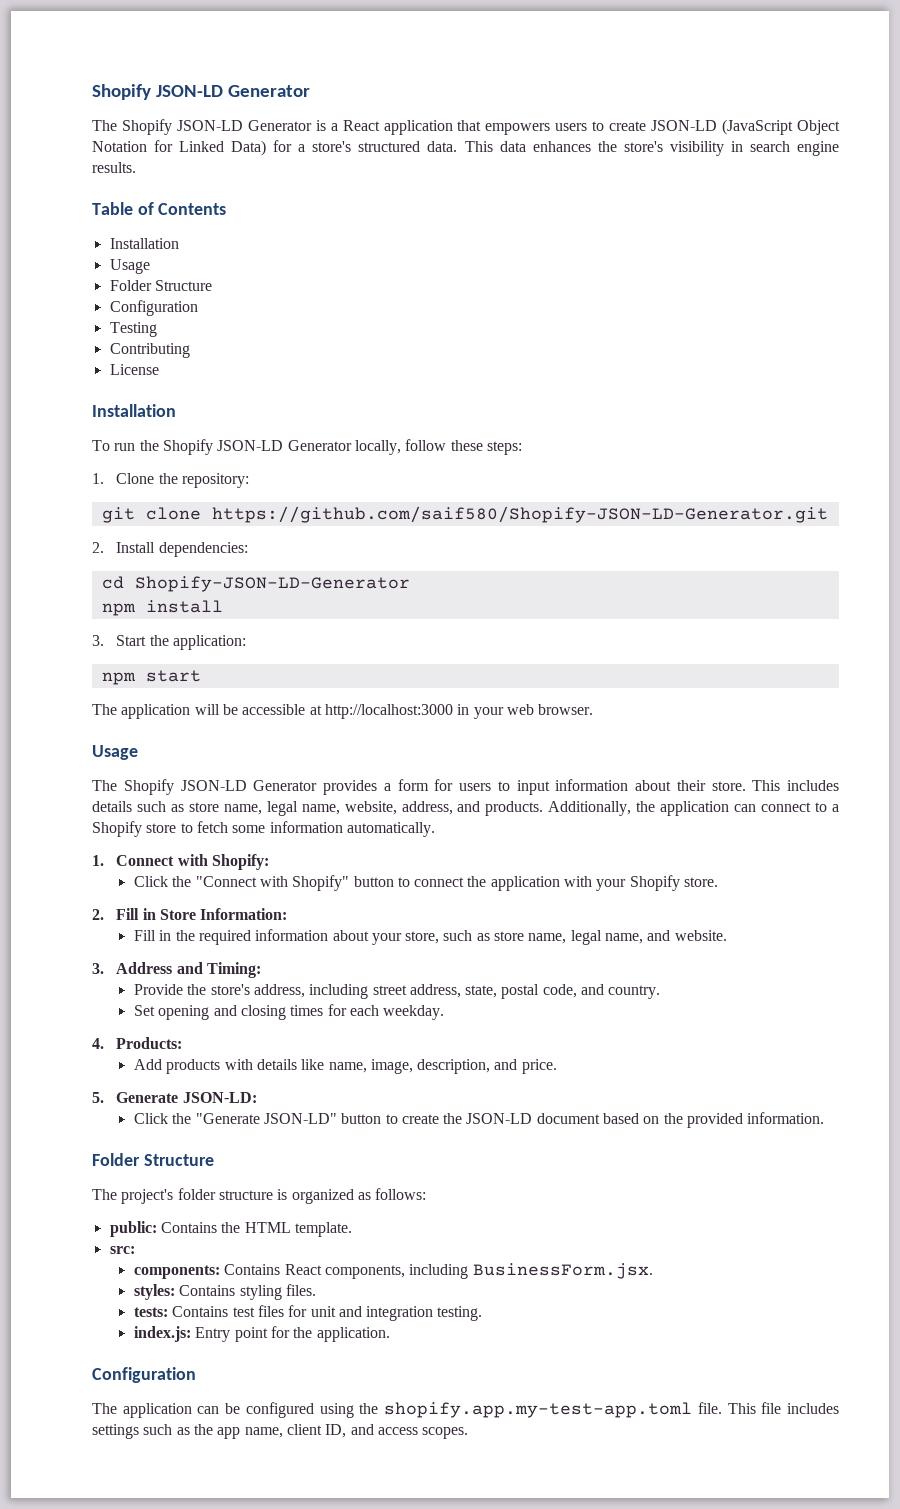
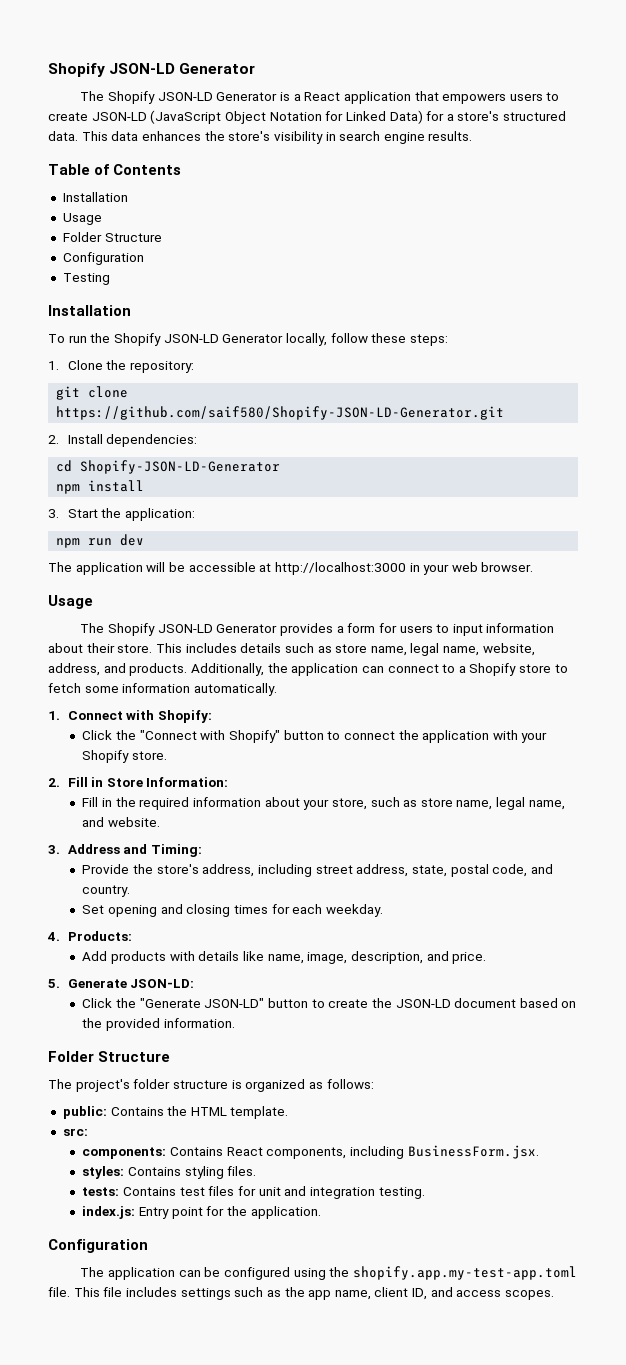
- Contributing
- License
- npm start
+ npm run dev

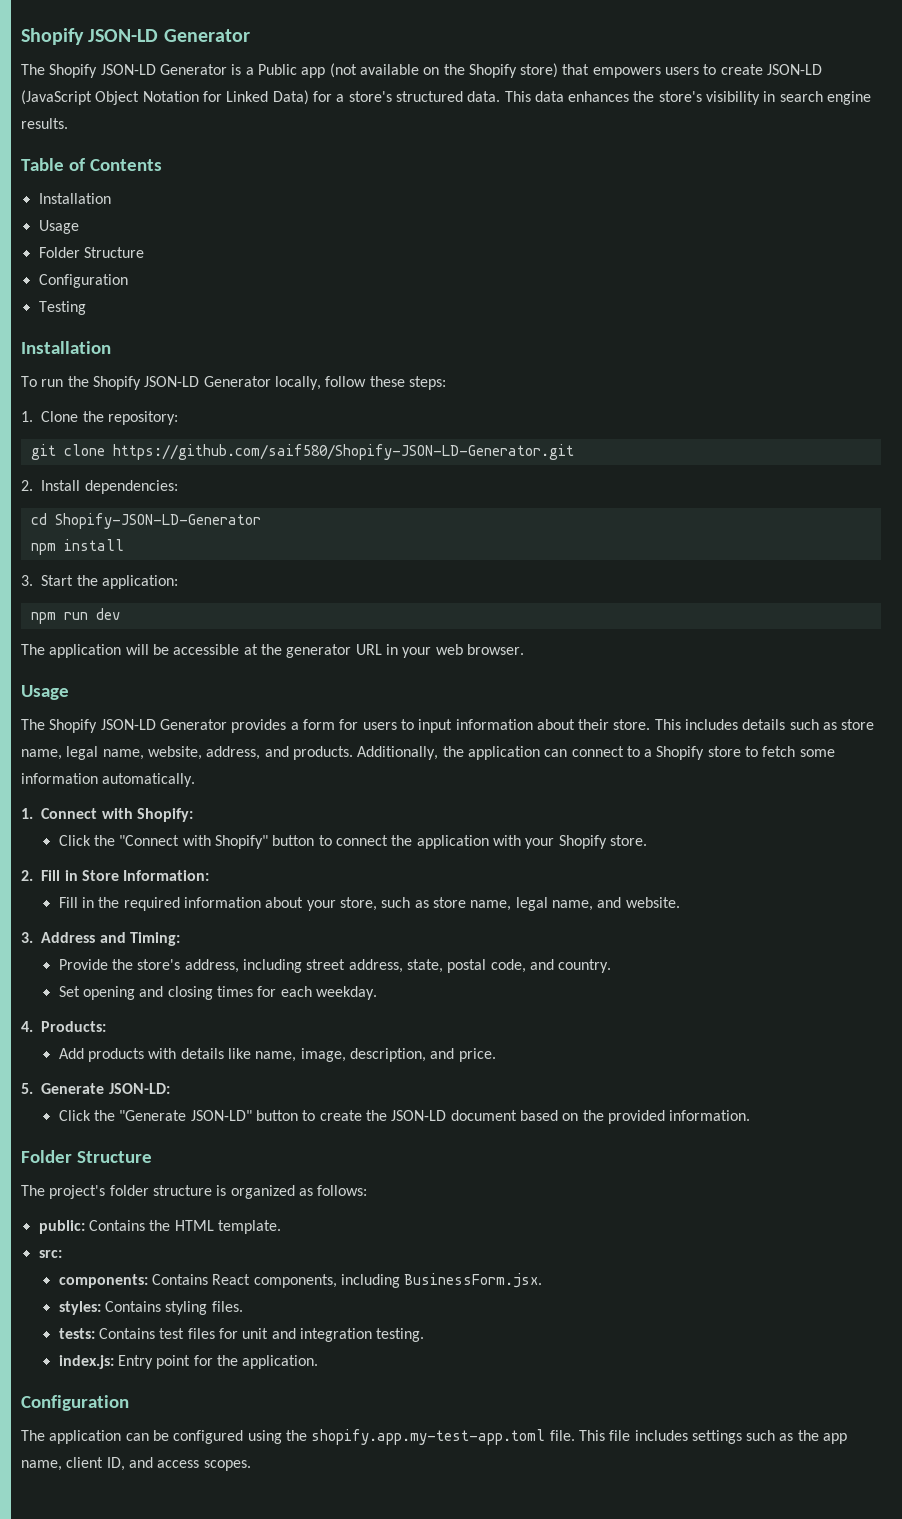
- The Shopify JSON-LD Generator is a React application that empowers users to create JSON-LD (JavaScript Object Notation for Linked Data) for a store's structured data.
+ The Shopify JSON-LD Generator is a Public app (not available on the Shopify store) that empowers users to create JSON-LD (JavaScript Object Notation for Linked Data) for a store's structured data.
- The application will be accessible at http://localhost:3000 in your web browser.
+ The application will be accessible at the generator URL in your web browser.

